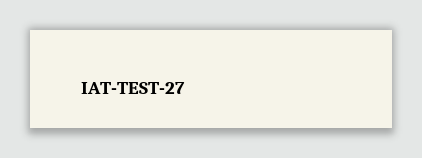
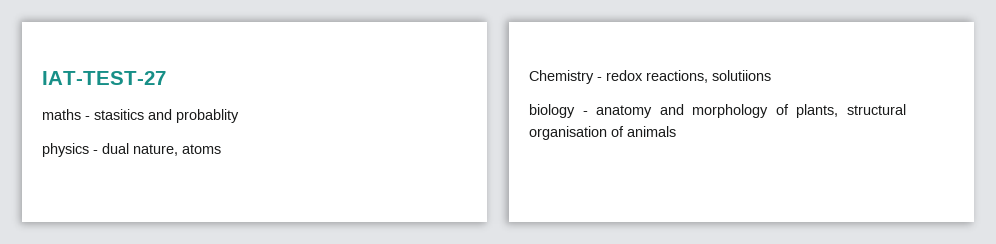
+ maths - stasitics and probablity
+ physics - dual nature, atoms
+ Chemistry - redox reactions, solutiions
+ biology - anatomy and morphology of plants, structural organisation of animals

